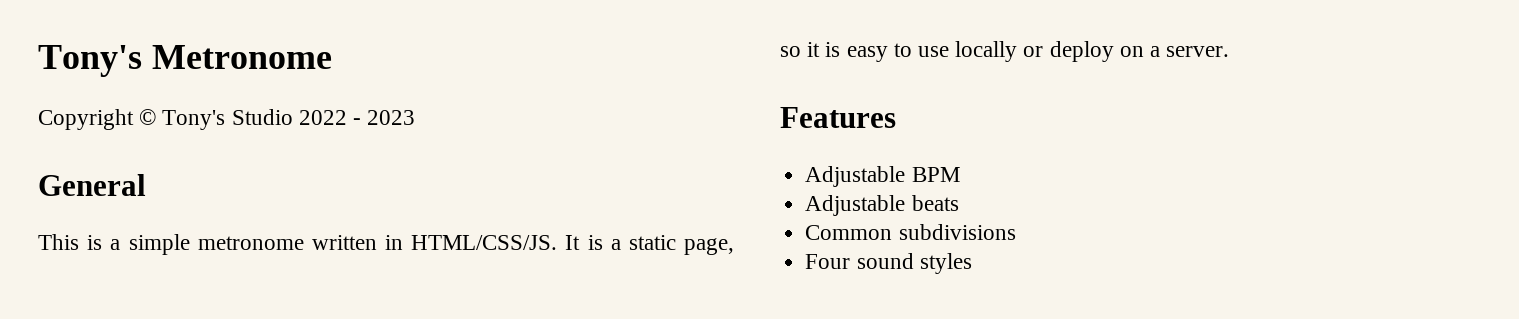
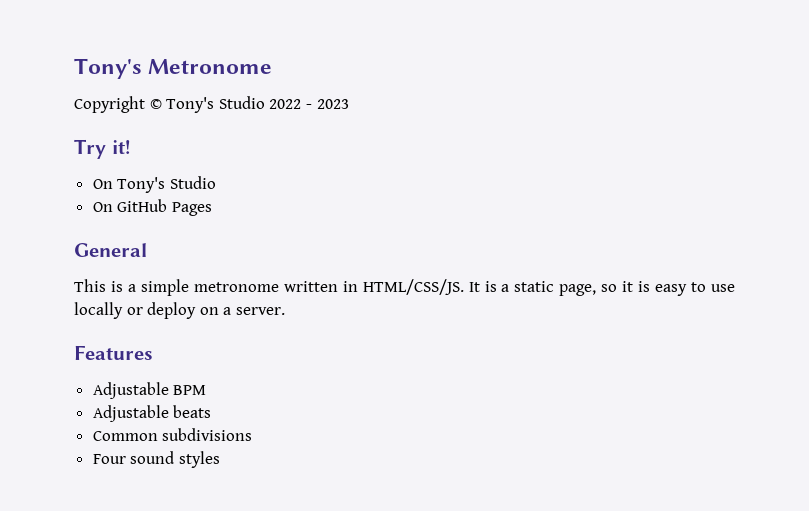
+ Try it!
+ On Tony's Studio
+ On GitHub Pages

